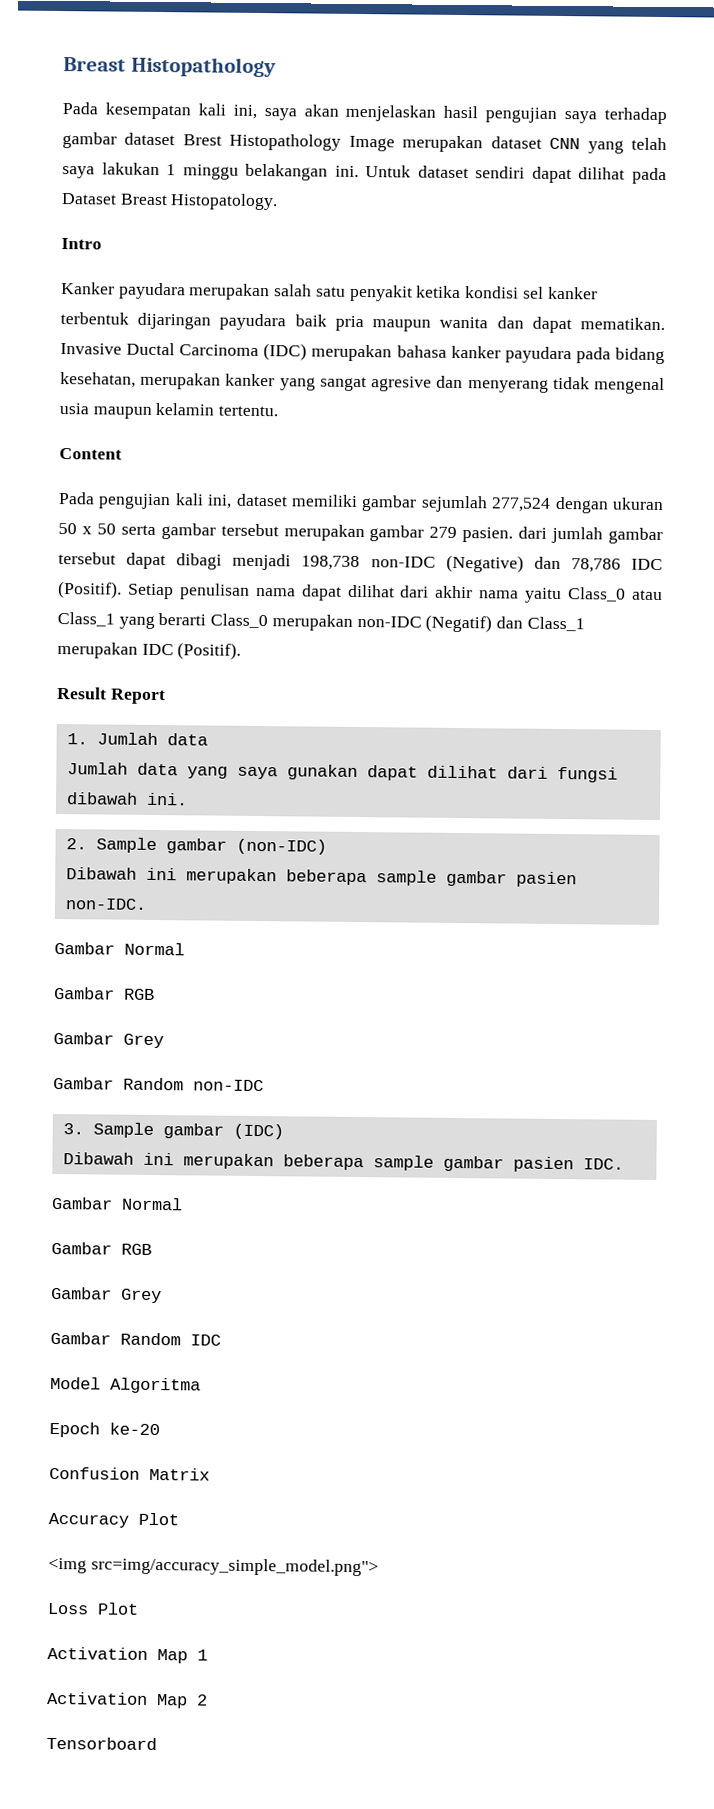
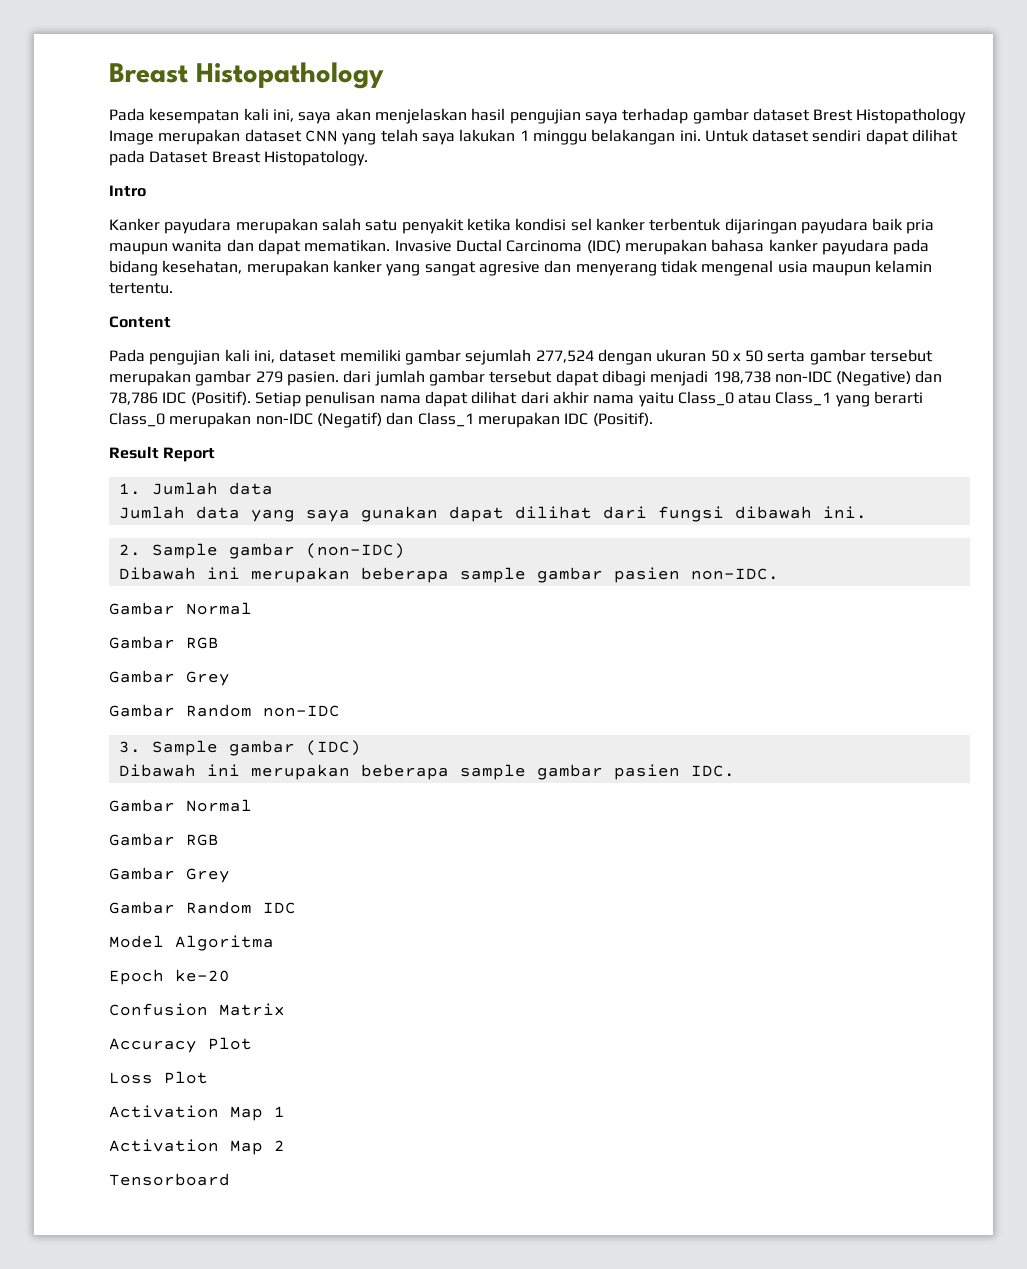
- <img src=img/accuracy_simple_model.png">

